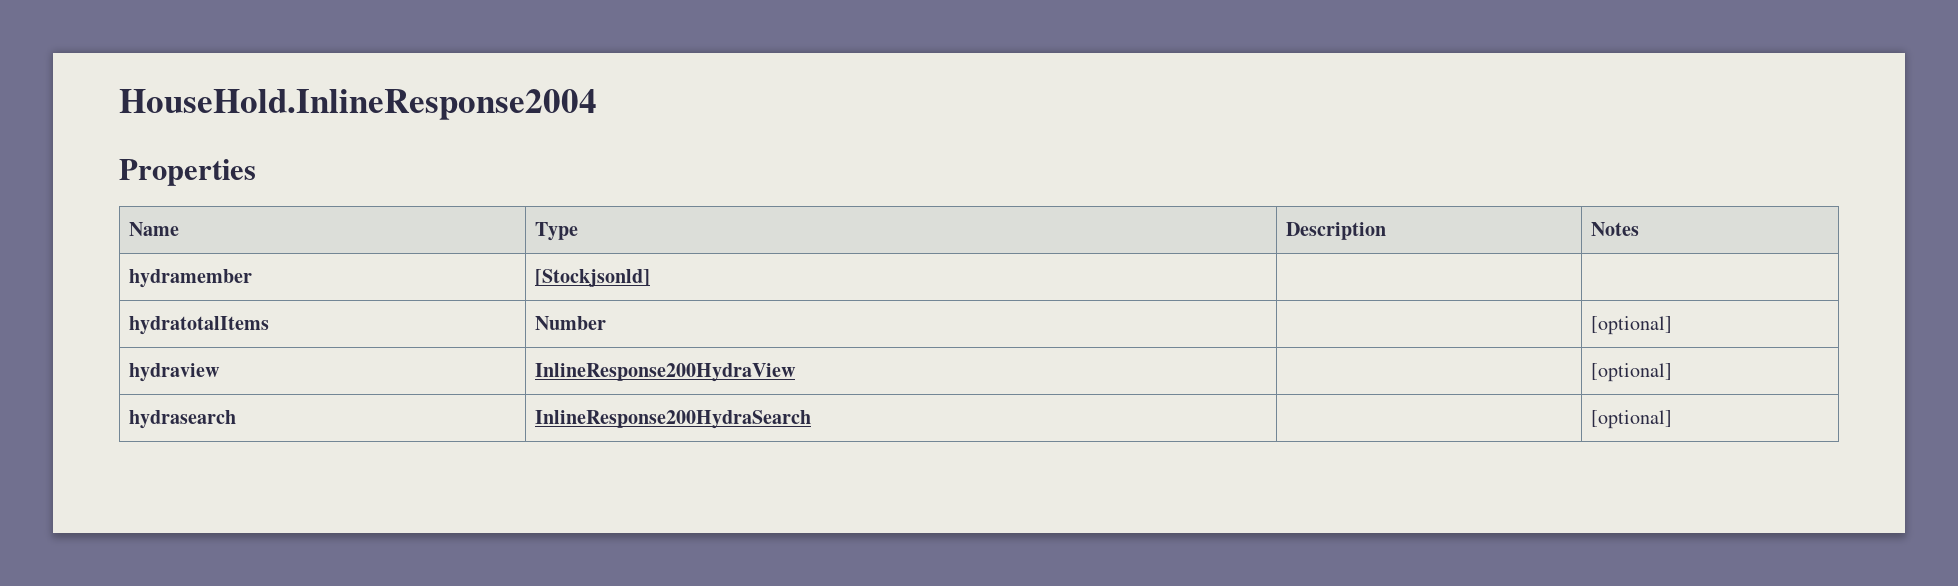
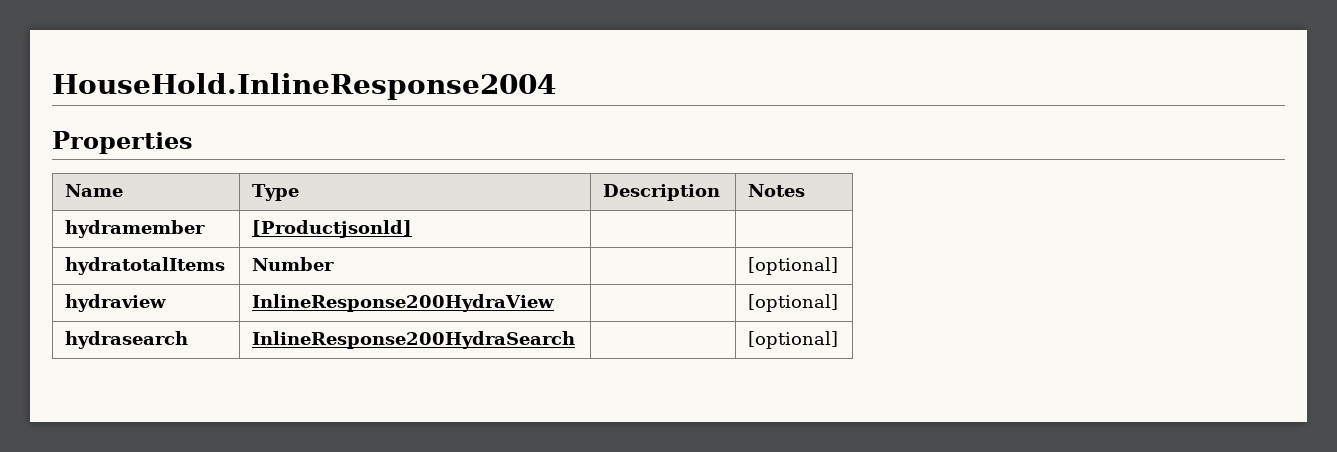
- hydramember | [Stockjsonld] | |
+ hydramember | [Productjsonld] | |

